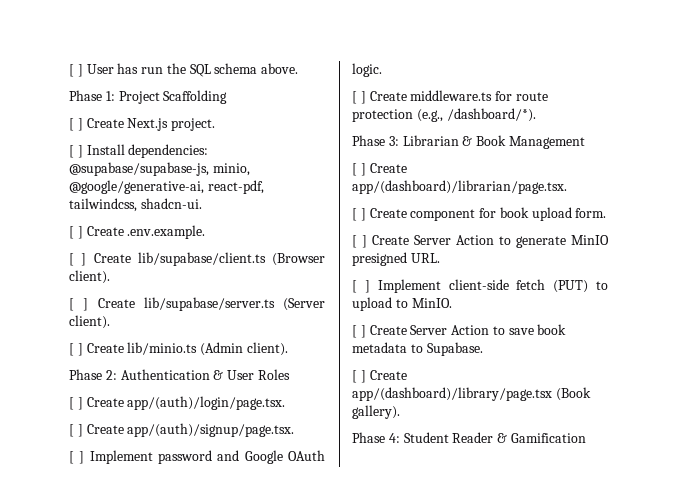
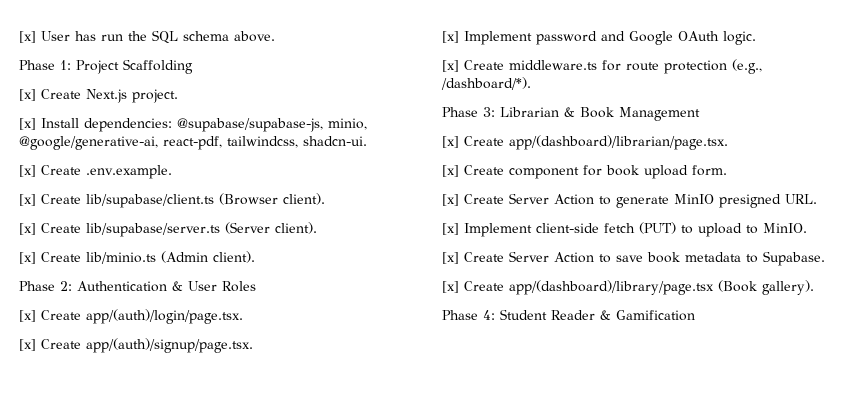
- [ ] User has run the SQL schema above.
+ [x] User has run the SQL schema above.
- [ ] Create Next.js project.
+ [x] Create Next.js project.
- [ ] Install dependencies: @supabase/supabase-js, minio, @google/generative-ai, react-pdf, tailwindcss, shadcn-ui.
+ [x] Install dependencies: @supabase/supabase-js, minio, @google/generative-ai, react-pdf, tailwindcss, shadcn-ui.
- [ ] Create .env.example.
+ [x] Create .env.example.
- [ ] Create lib/supabase/client.ts (Browser client).
+ [x] Create lib/supabase/client.ts (Browser client).
- [ ] Create lib/supabase/server.ts (Server client).
+ [x] Create lib/supabase/server.ts (Server client).
- [ ] Create lib/minio.ts (Admin client).
+ [x] Create lib/minio.ts (Admin client).
- [ ] Create app/(auth)/login/page.tsx.
+ [x] Create app/(auth)/login/page.tsx.
- [ ] Create app/(auth)/signup/page.tsx.
+ [x] Create app/(auth)/signup/page.tsx.
- [ ] Implement password and Google OAuth logic.
+ [x] Implement password and Google OAuth logic.
- [ ] Create middleware.ts for route protection (e.g., /dashboard/*).
+ [x] Create middleware.ts for route protection (e.g., /dashboard/*).
- [ ] Create app/(dashboard)/librarian/page.tsx.
+ [x] Create app/(dashboard)/librarian/page.tsx.
- [ ] Create component for book upload form.
+ [x] Create component for book upload form.
- [ ] Create Server Action to generate MinIO presigned URL.
+ [x] Create Server Action to generate MinIO presigned URL.
- [ ] Implement client-side fetch (PUT) to upload to MinIO.
+ [x] Implement client-side fetch (PUT) to upload to MinIO.
- [ ] Create Server Action to save book metadata to Supabase.
+ [x] Create Server Action to save book metadata to Supabase.
- [ ] Create app/(dashboard)/library/page.tsx (Book gallery).
+ [x] Create app/(dashboard)/library/page.tsx (Book gallery).

